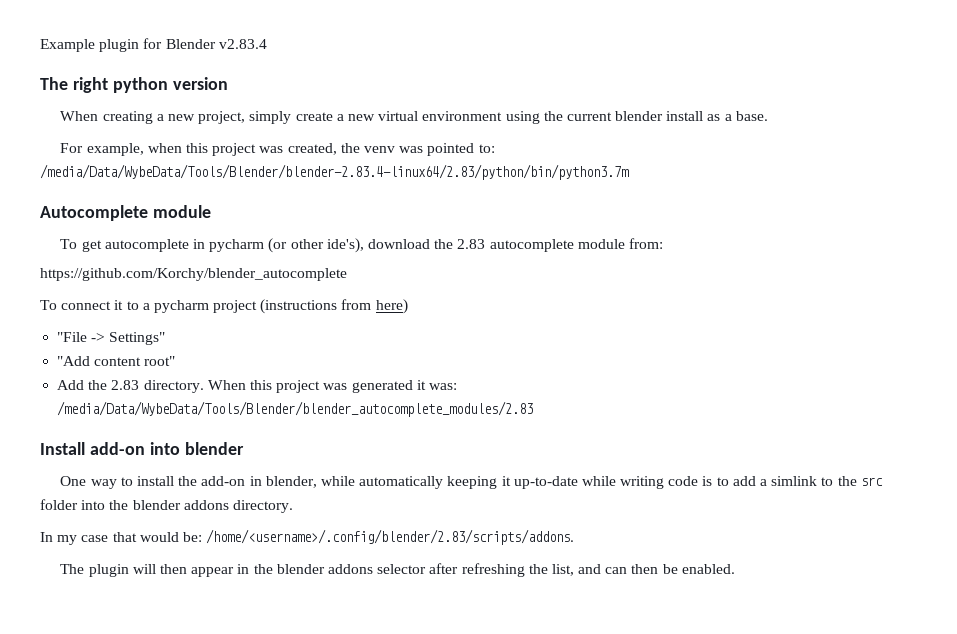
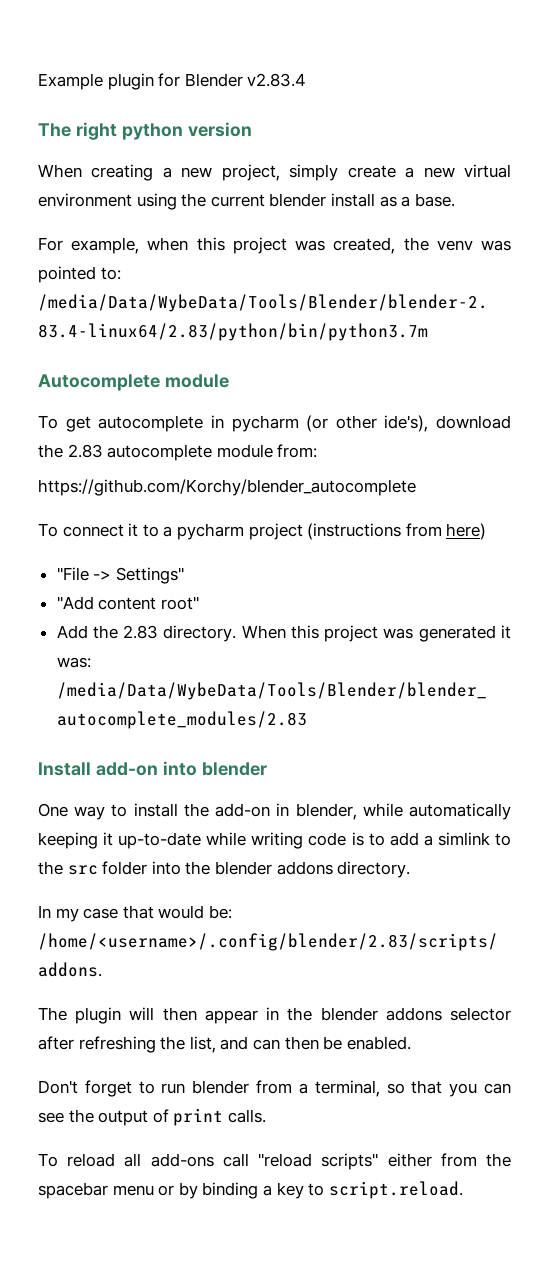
+ Don't forget to run blender from a terminal, so that you can see the output of print calls.
+ To reload all add-ons call "reload scripts" either from the spacebar menu or by binding a key to script.reload.

